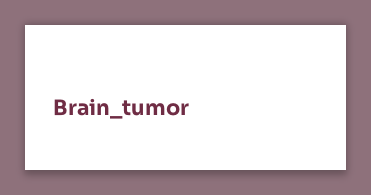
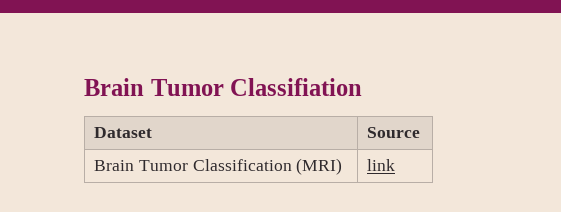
- Brain_tumor
+ Brain Tumor Classifiation
+ Dataset | Source
+ Brain Tumor Classification (MRI) | link

